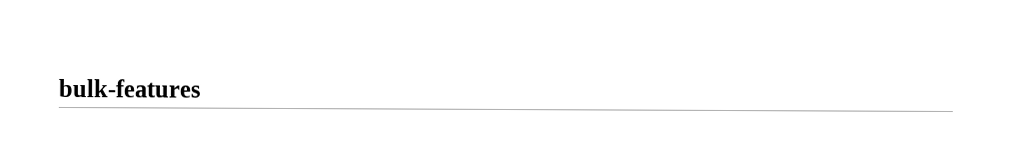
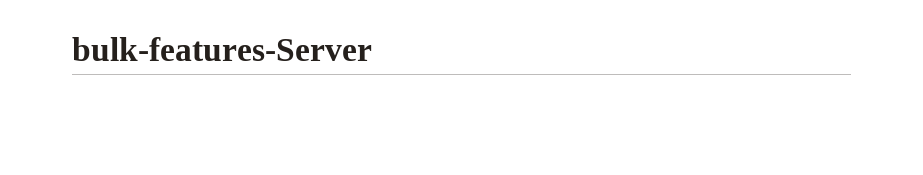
- bulk-features
+ bulk-features-Server

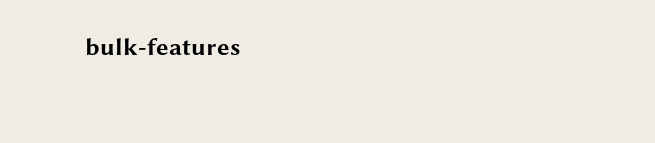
- bulk-features-Server
+ bulk-features

